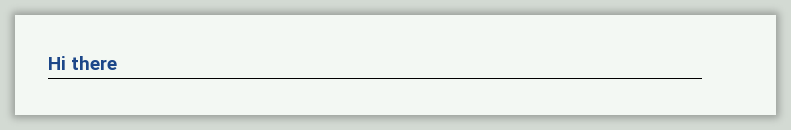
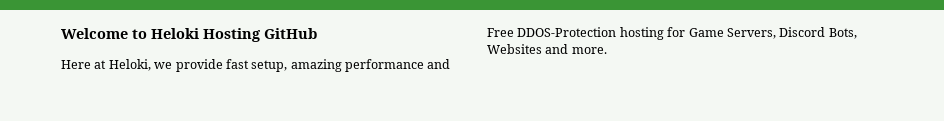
- Hi there
+ Welcome to Heloki Hosting GitHub
+ Here at Heloki, we provide fast setup, amazing performance and Free DDOS-Protection hosting for Game Servers, Discord Bots, Websites and more.

